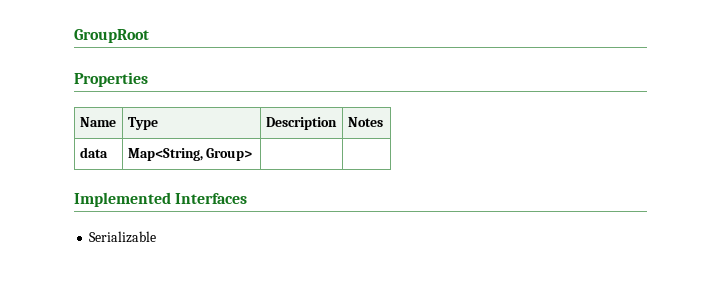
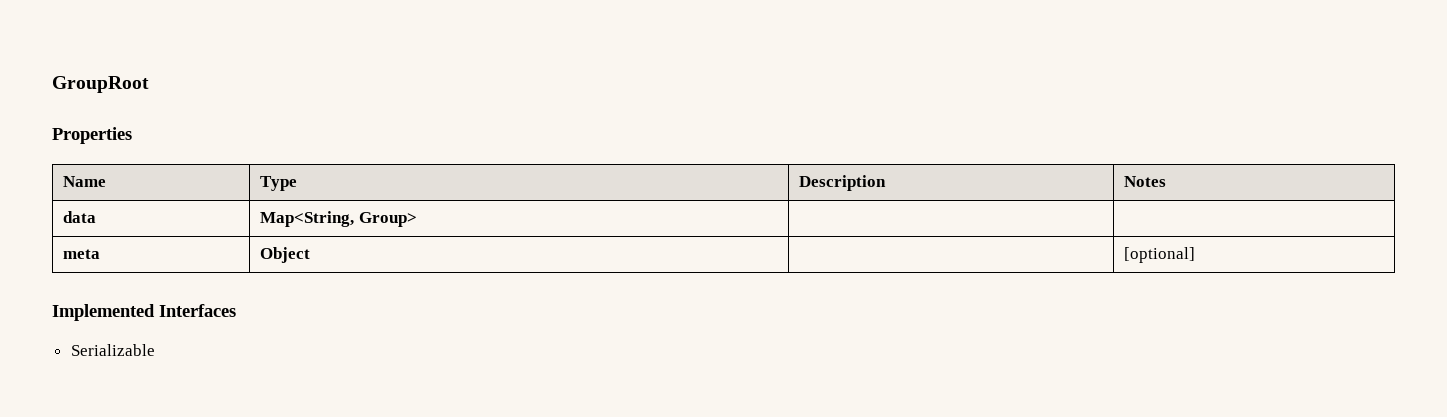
+ meta | Object | | [optional]

